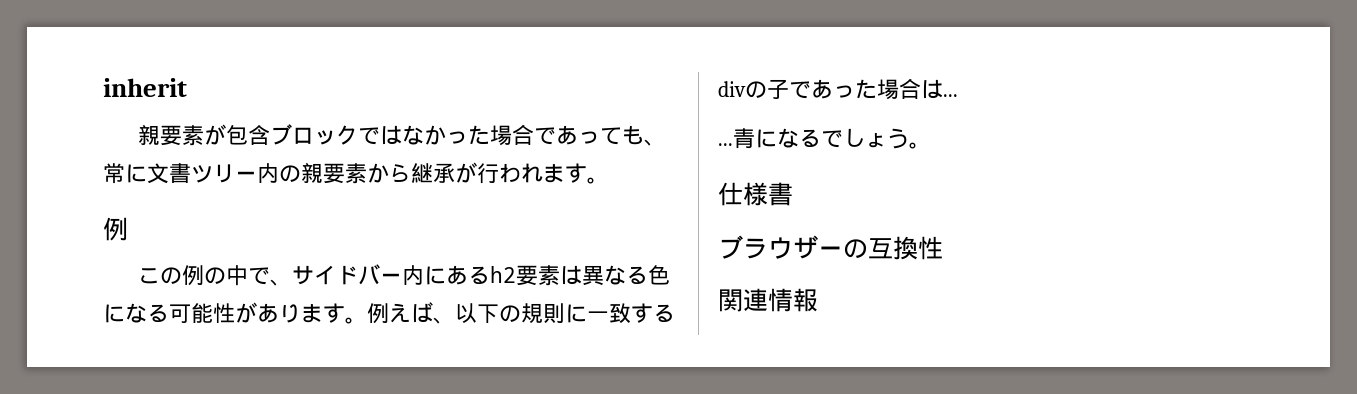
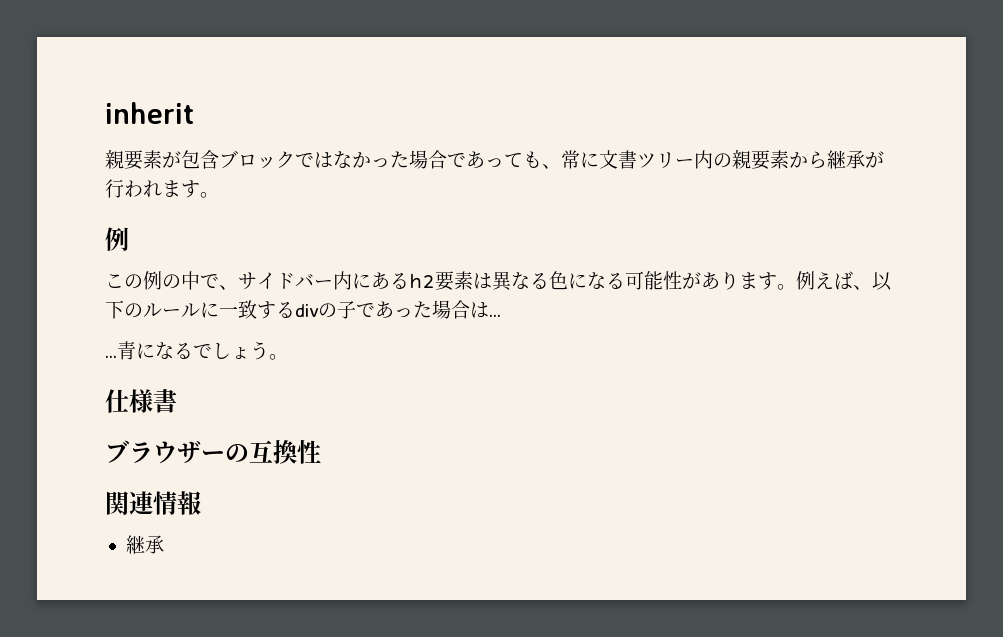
- 例えば、以下の規則に一致するdivの子であった場合は...
+ 例えば、以下のルールに一致するdivの子であった場合は...
  関連情報
+ 継承

